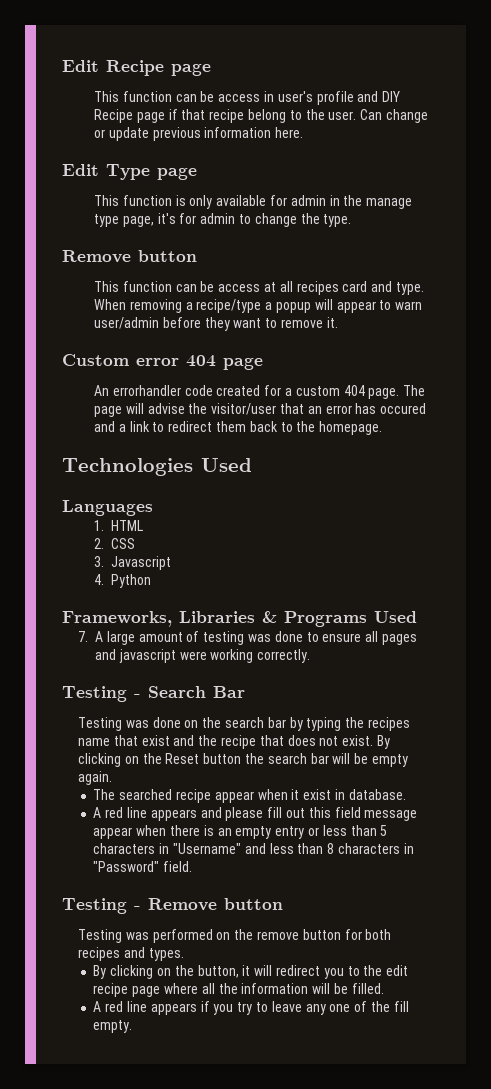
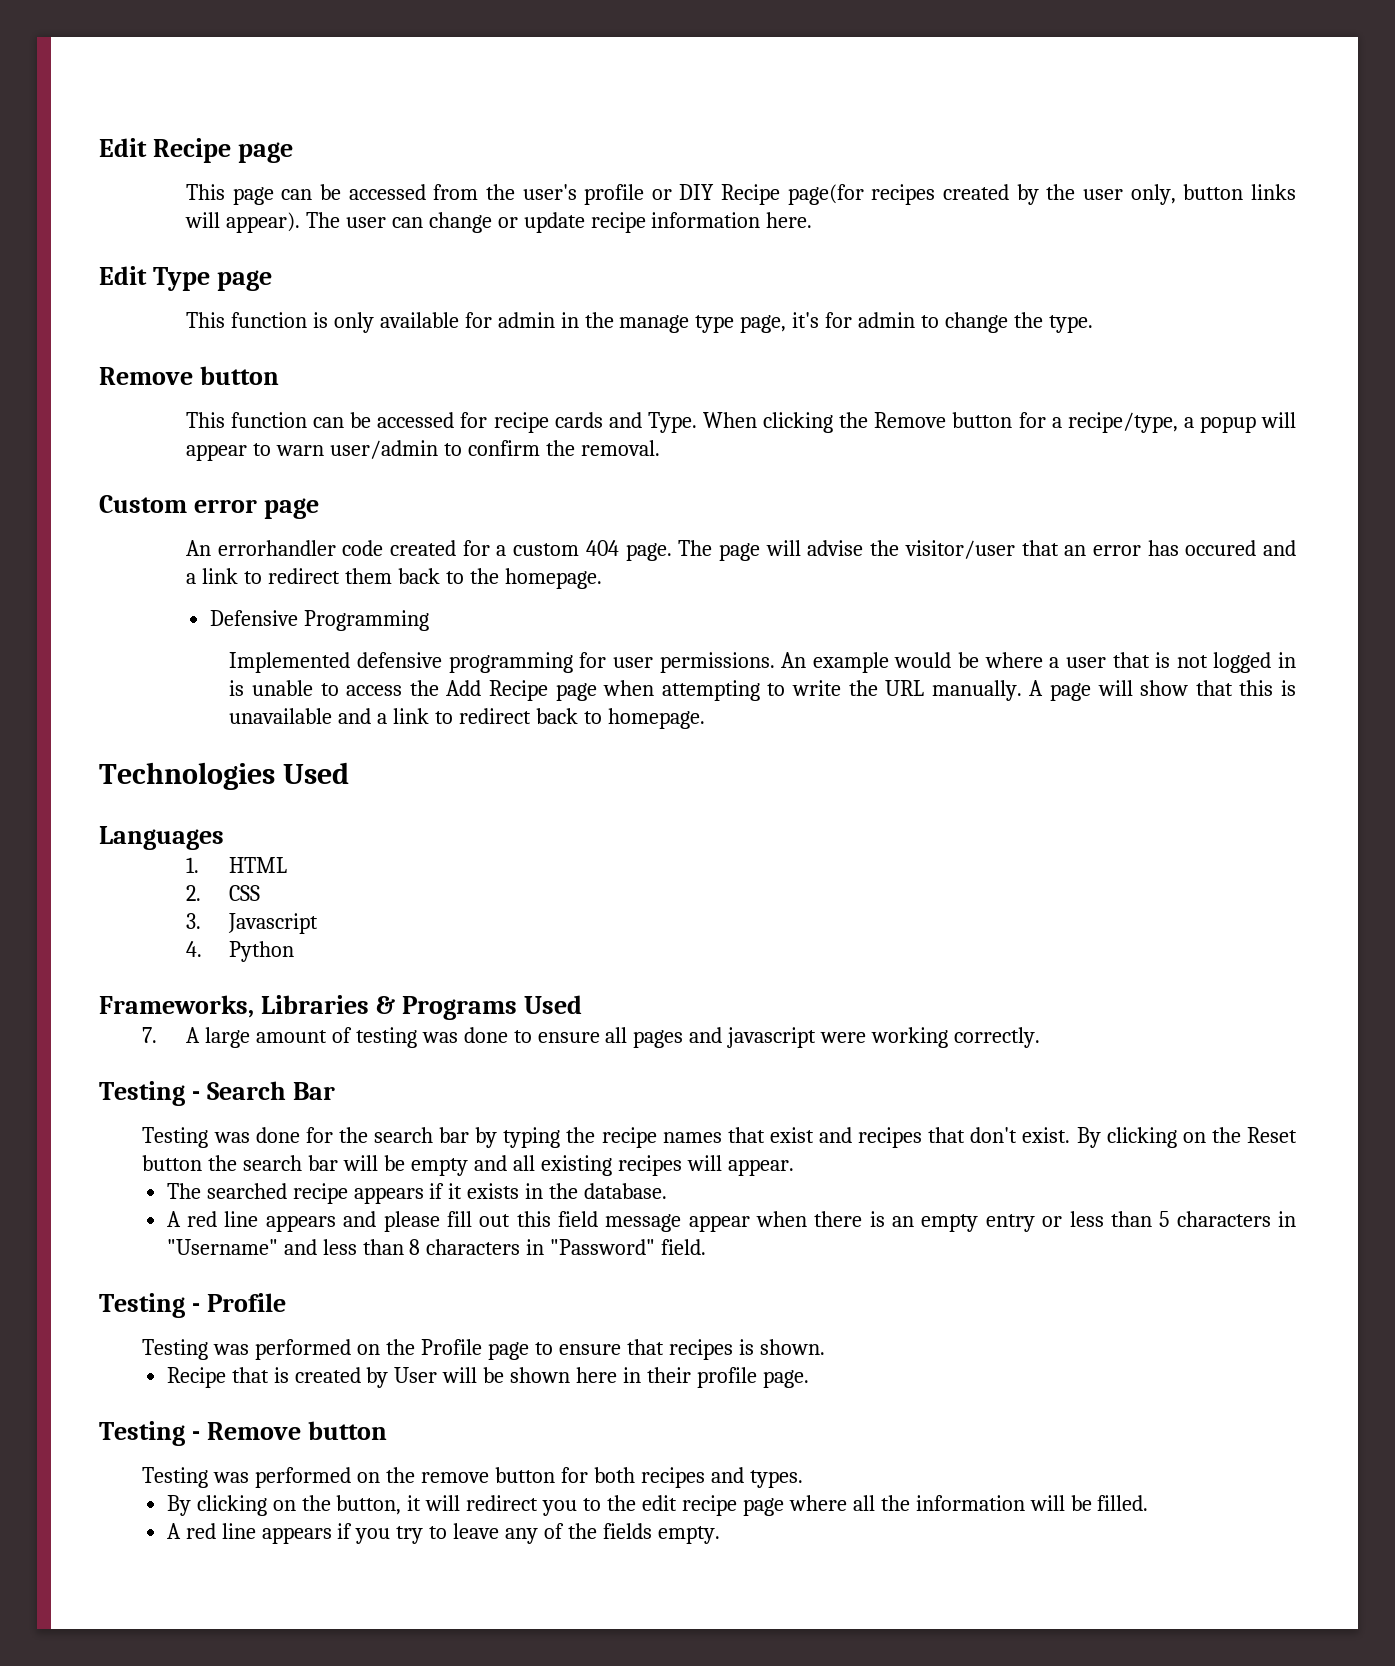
- This function can be access in user's profile and DIY Recipe page if that recipe belong to the user. Can change or update previous information here.
+ This page can be accessed from the user's profile or DIY Recipe page(for recipes created by the user only, button links will appear). The user can change or update recipe information here.
- This function can be access at all recipes card and type. When removing a recipe/type a popup will appear to warn user/admin before they want to remove it.
+ This function can be accessed for recipe cards and Type. When clicking the Remove button for a recipe/type, a popup will appear to warn user/admin to confirm the removal.
- Custom error 404 page
+ Custom error page
+ Defensive Programming
+ Implemented defensive programming for user permissions. An example would be where a user that is not logged in is unable to access the Add Recipe page when attempting to write the URL manually. A page will show that this is unavailable and a link to redirect back to homepage.
- Testing was done on the search bar by typing the recipes name that exist and the recipe that does not exist.
+ Testing was done for the search bar by typing the recipe names that exist and recipes that don't exist.
- By clicking on the Reset button the search bar will be empty again.
- The searched recipe appear when it exist in database.
+ By clicking on the Reset button the search bar will be empty and all existing recipes will appear.
+ The searched recipe appears if it exists in the database.
+ Testing - Profile
+ Testing was performed on the Profile page to ensure that recipes is shown.
+ Recipe that is created by User will be shown here in their profile page.
- A red line appears if you try to leave any one of the fill empty.
+ A red line appears if you try to leave any of the fields empty.

